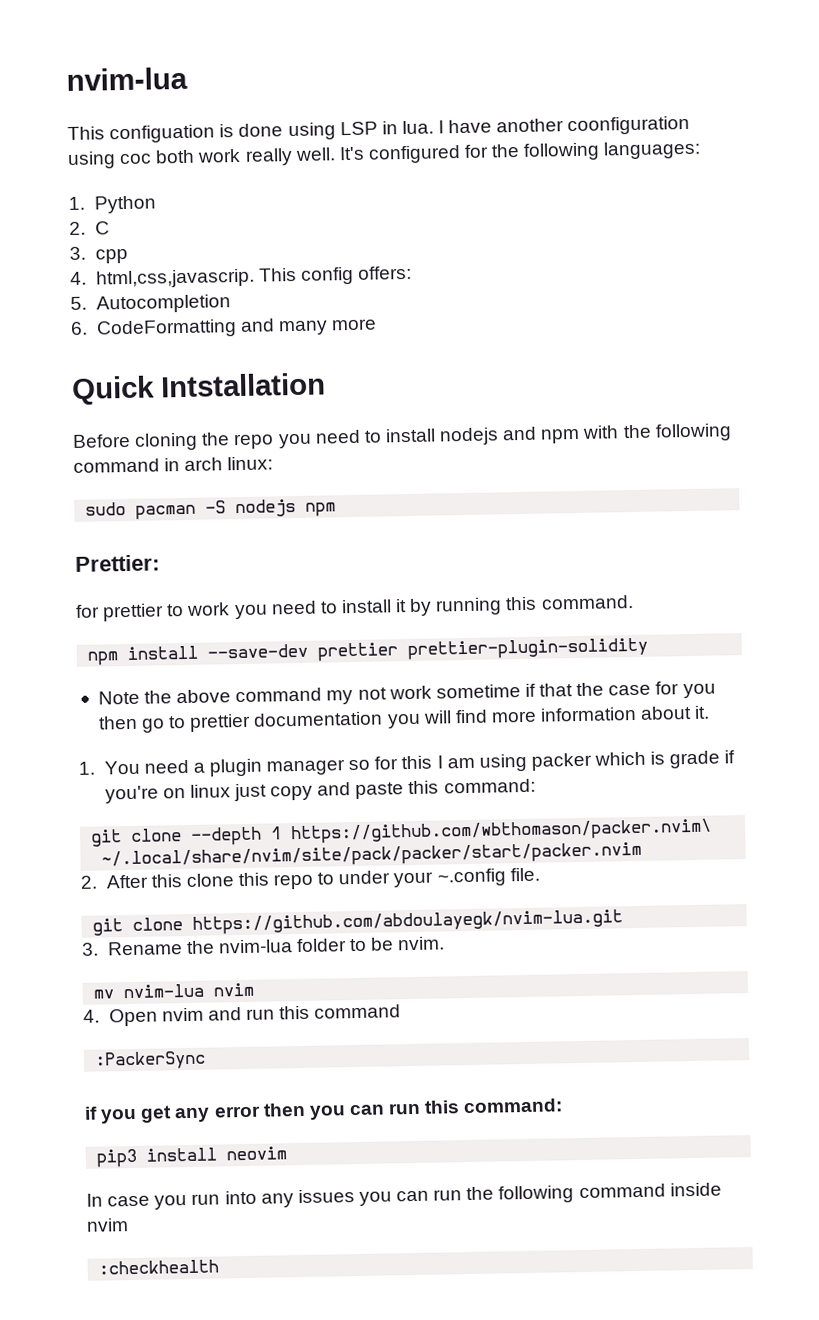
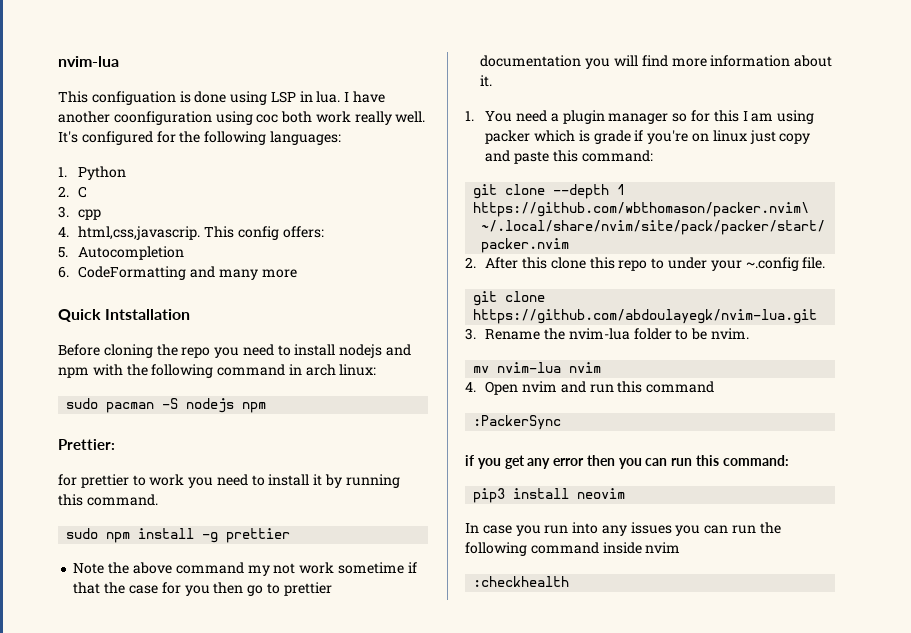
- npm install --save-dev prettier prettier-plugin-solidity
+ sudo npm install -g prettier

